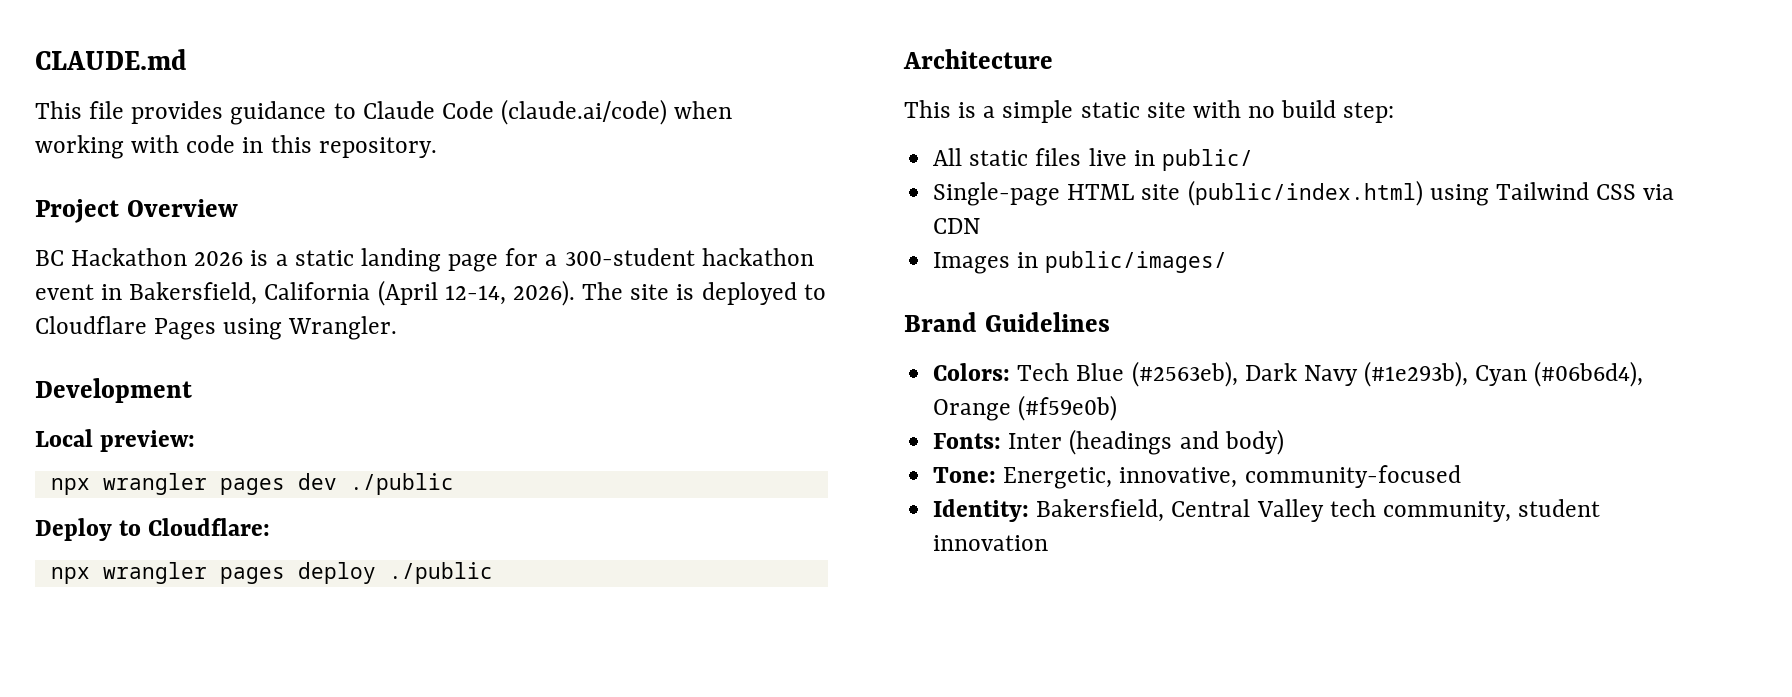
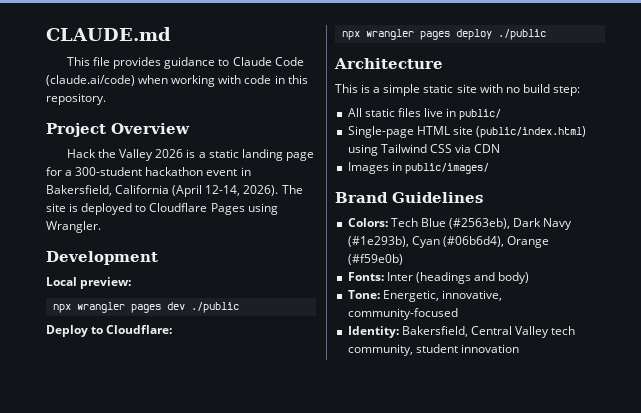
- BC Hackathon 2026 is a static landing page for a 300-student hackathon event in Bakersfield, California (April 12-14, 2026).
+ Hack the Valley 2026 is a static landing page for a 300-student hackathon event in Bakersfield, California (April 12-14, 2026).

